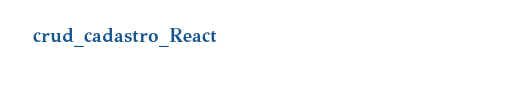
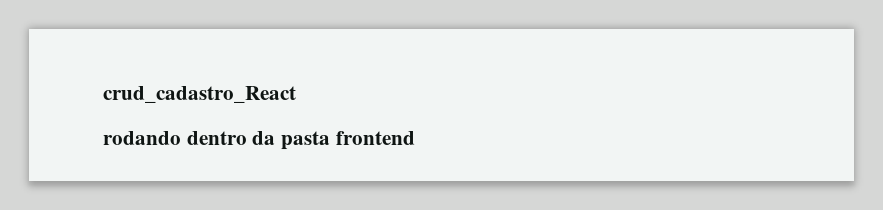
+ rodando dentro da pasta frontend

